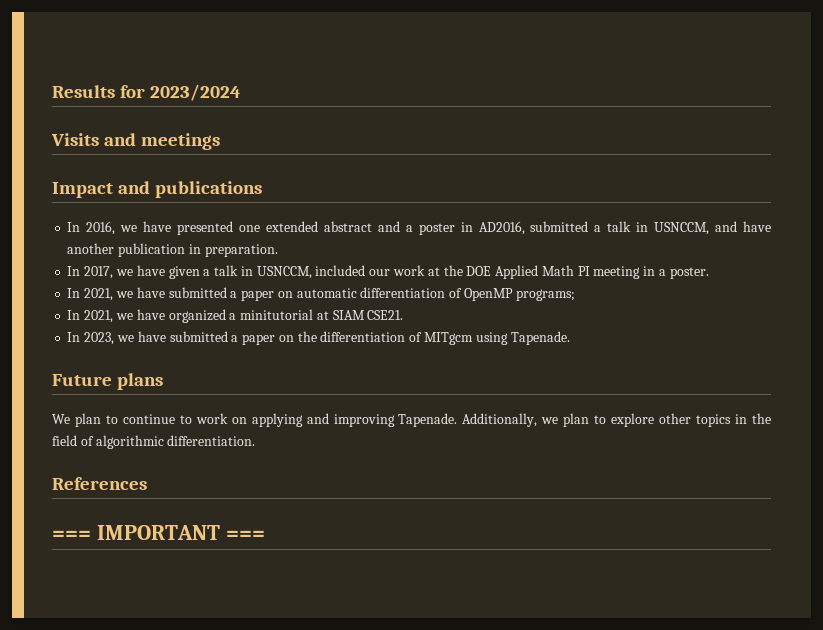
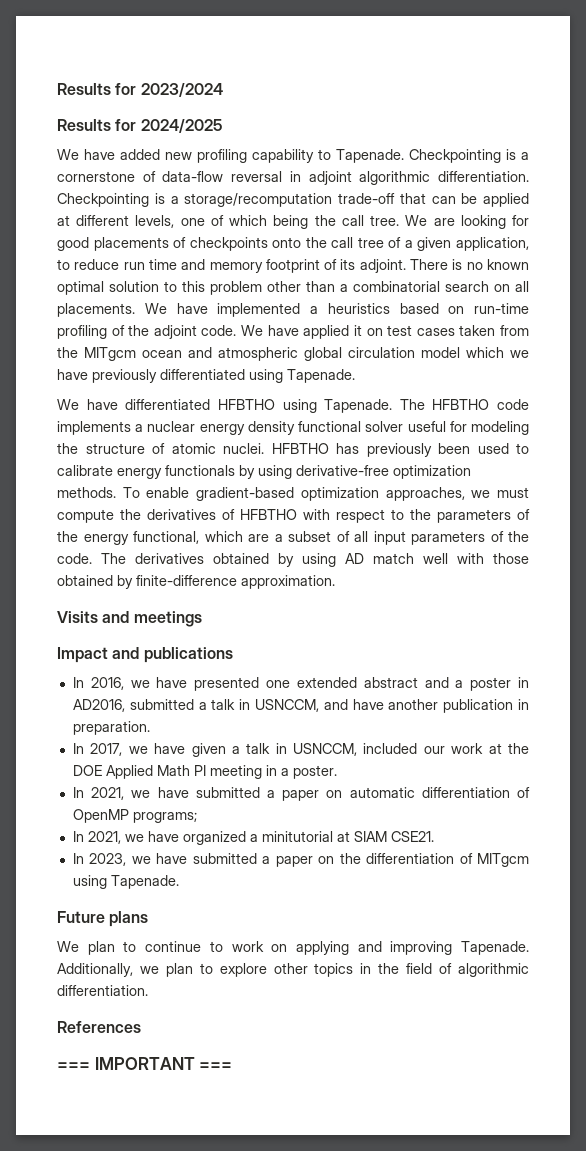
+ Results for 2024/2025
+ We have added new profiling capability to Tapenade. Checkpointing is a cornerstone of data-flow reversal in adjoint algorithmic differentiation. Checkpointing is a storage/recomputation trade-off that can be applied at different levels, one of which being the call tree. We are looking for good placements of checkpoints onto the call tree of a given application, to reduce run time and memory footprint of its adjoint. There is no known optimal solution to this problem other than a combinatorial search on all placements. We have implemented a heuristics based on run-time profiling of the adjoint code. We have applied it on test cases taken from the MITgcm ocean and atmospheric global circulation model which we have previously differentiated using Tapenade.
+ We have differentiated HFBTHO using Tapenade. The HFBTHO code implements a nuclear energy density functional solver useful for modeling the structure of atomic nuclei. HFBTHO has previously been used to calibrate energy functionals by using derivative-free optimization methods. To enable gradient-based optimization approaches, we must compute the derivatives of HFBTHO with respect to the parameters of the energy functional, which are a subset of all input parameters of the code. The derivatives obtained by using AD match well with those obtained by finite-difference approximation.

